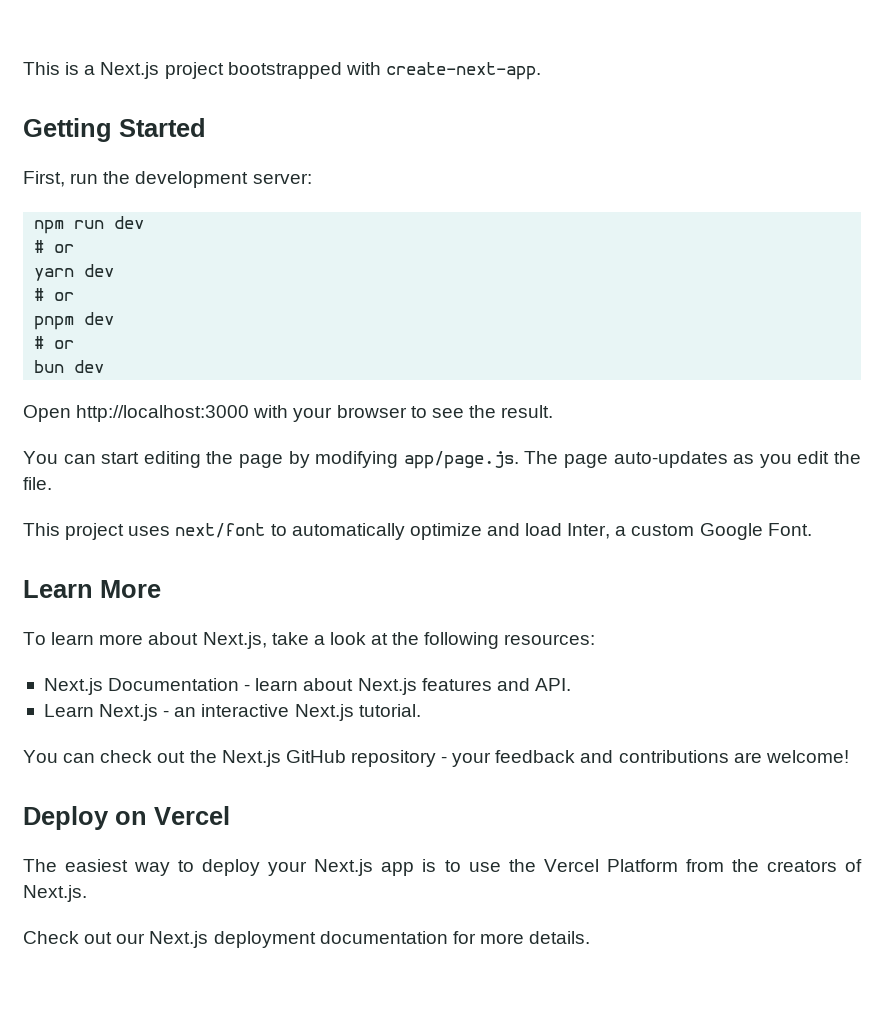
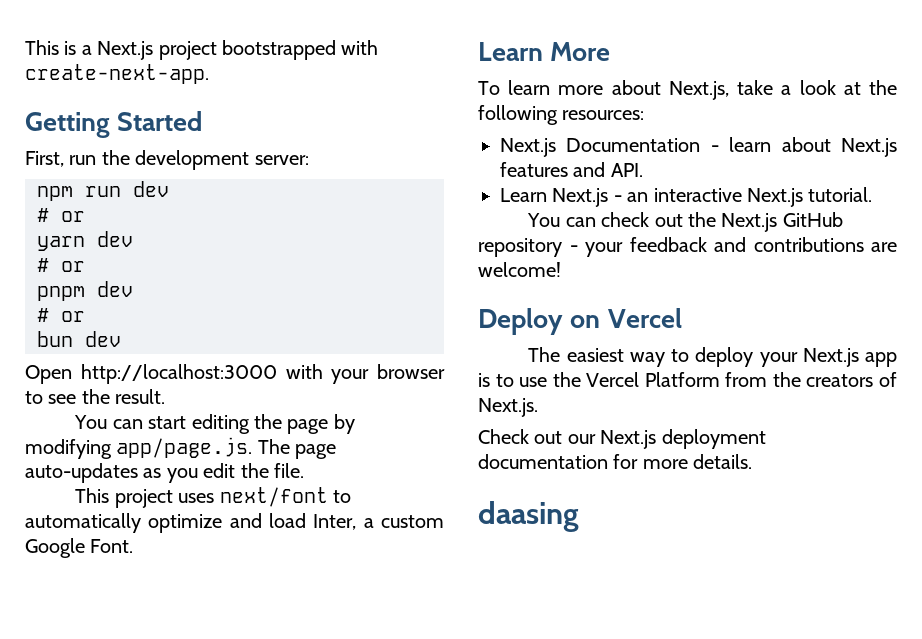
+ daasing

